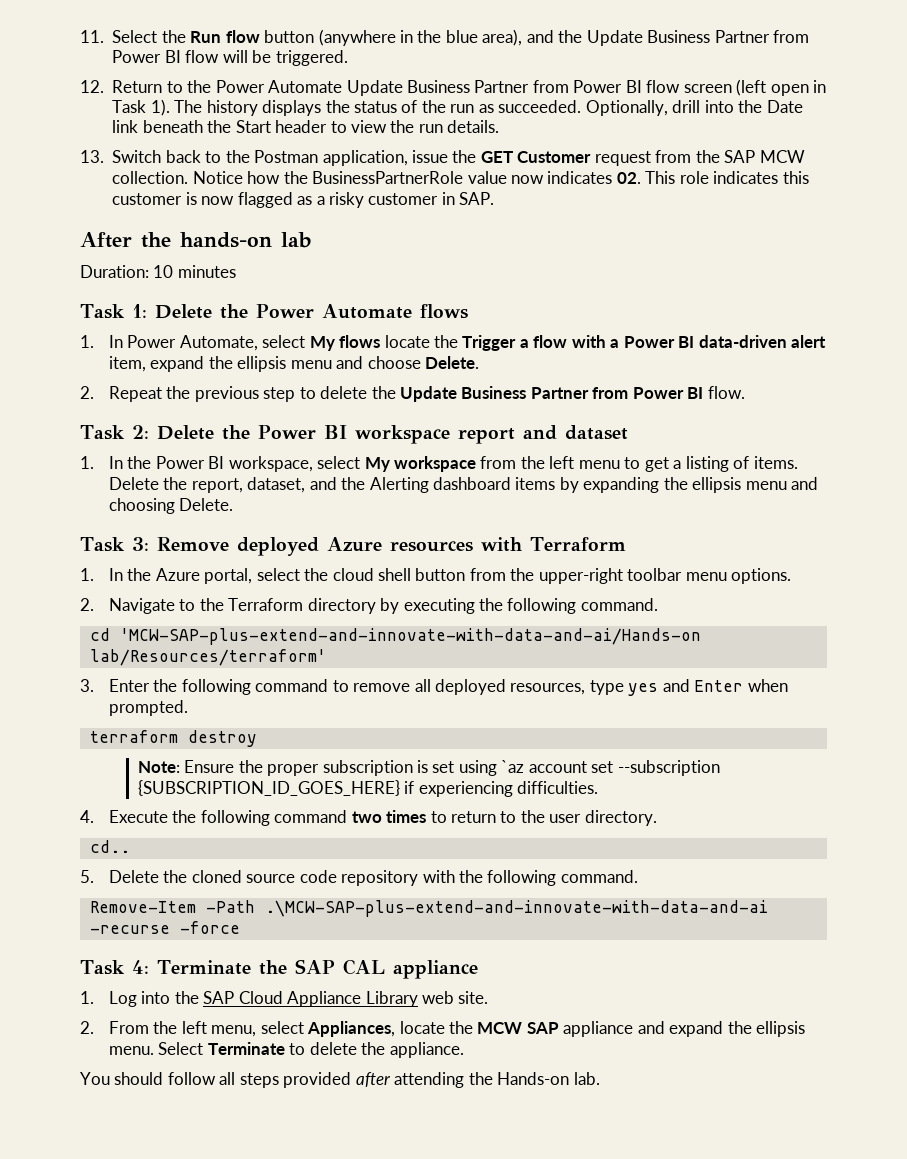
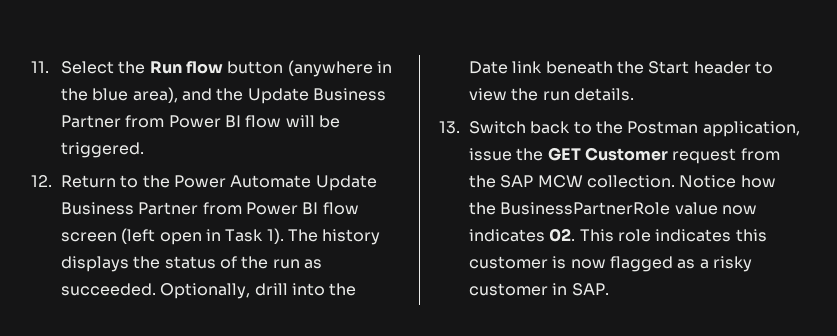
- After the hands-on lab
- Duration: 10 minutes
- Task 1: Delete the Power Automate flows
- 1. In Power Automate, select My flows locate the Trigger a flow with a Power BI data-driven alert item, expand the ellipsis menu and choose Delete.
- 2. Repeat the previous step to delete the Update Business Partner from Power BI flow.
- Task 2: Delete the Power BI workspace report and dataset
- 1. In the Power BI workspace, select My workspace from the left menu to get a listing of items. Delete the report, dataset, and the Alerting dashboard items by expanding the ellipsis menu and choosing Delete.
- Task 3: Remove deployed Azure resources with Terraform
- 1. In the Azure portal, select the cloud shell button from the upper-right toolbar menu options.
- 2. Navigate to the Terraform directory by executing the following command.
- cd 'MCW-SAP-plus-extend-and-innovate-with-data-and-ai/Hands-on lab/Resources/terraform'
- 3. Enter the following command to remove all deployed resources, type yes and Enter when prompted.
- terraform destroy
- Note: Ensure the proper subscription is set using `az account set --subscription {SUBSCRIPTION_ID_GOES_HERE} if experiencing difficulties.
- 4. Execute the following command two times to return to the user directory.
- cd..
- 5. Delete the cloned source code repository with the following command.
- Remove-Item -Path .\MCW-SAP-plus-extend-and-innovate-with-data-and-ai -recurse -force
- Task 4: Terminate the SAP CAL appliance
- 1. Log into the SAP Cloud Appliance Library web site.
- 2. From the left menu, select Appliances, locate the MCW SAP appliance and expand the ellipsis menu. Select Terminate to delete the appliance.
- You should follow all steps provided after attending the Hands-on lab.

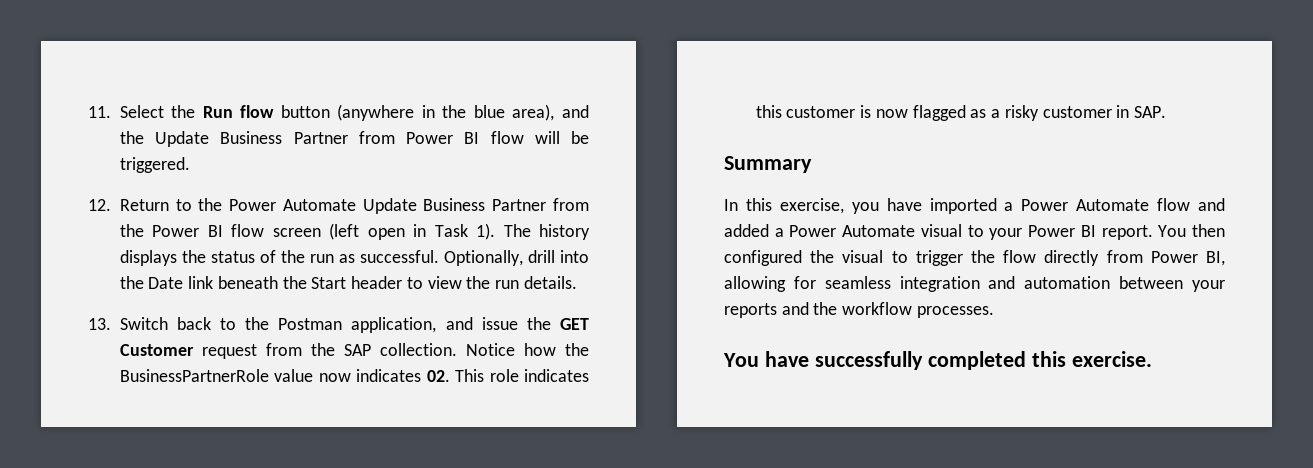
- 12. Return to the Power Automate Update Business Partner from Power BI flow screen (left open in Task 1).
+ 12. Return to the Power Automate Update Business Partner from the Power BI flow screen (left open in Task 1).
- The history displays the status of the run as succeeded.
+ The history displays the status of the run as successful.
- 13. Switch back to the Postman application, issue the GET Customer request from the SAP MCW collection.
+ 13. Switch back to the Postman application, and issue the GET Customer request from the SAP collection.
+ Summary
+ In this exercise, you have imported a Power Automate flow and added a Power Automate visual to your Power BI report. You then configured the visual to trigger the flow directly from Power BI, allowing for seamless integration and automation between your reports and the workflow processes.
+ You have successfully completed this exercise.

